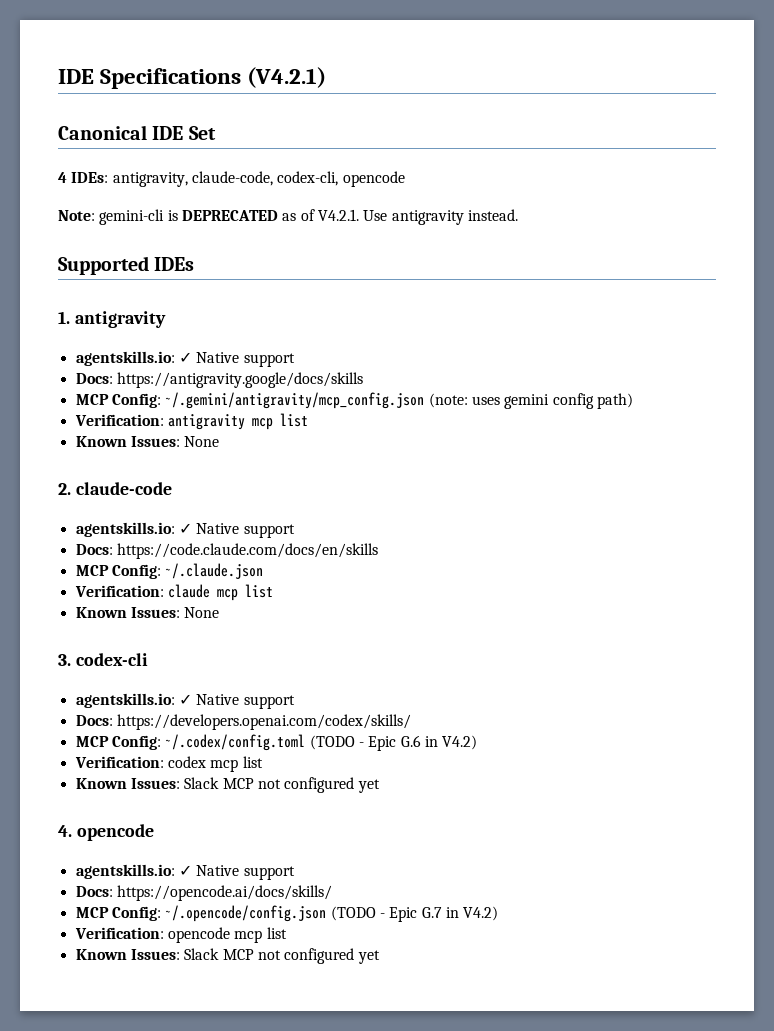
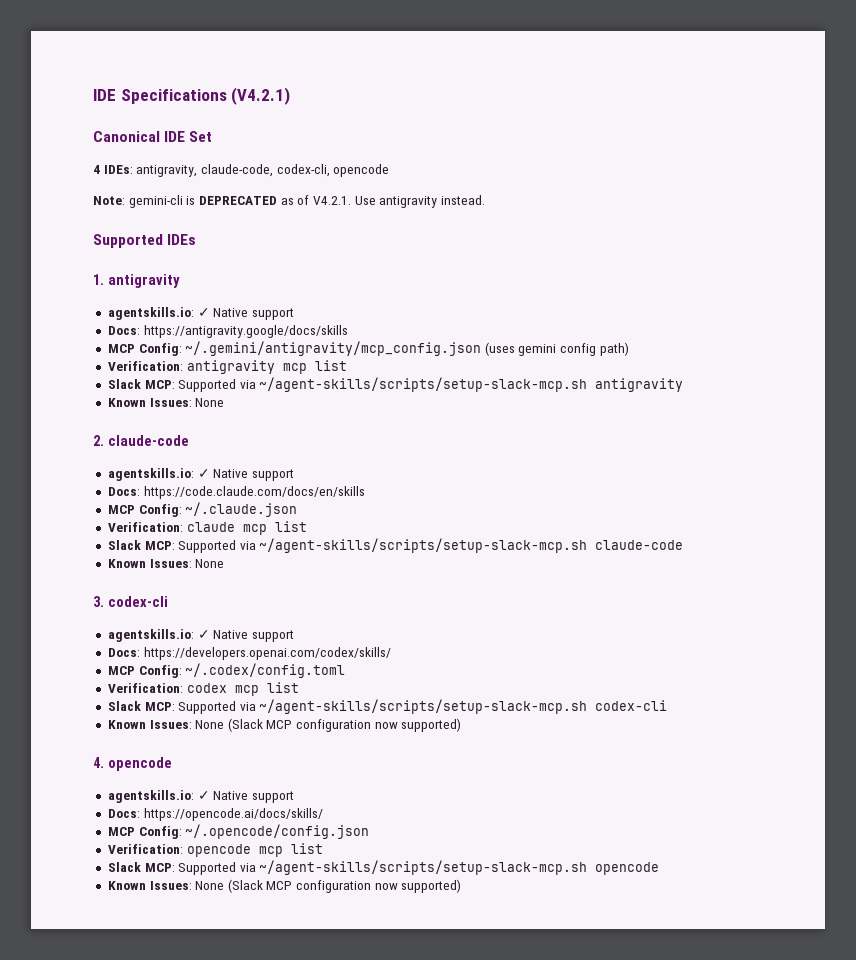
- MCP Config: ~/.gemini/antigravity/mcp_config.json (note: uses gemini config path)
+ MCP Config: ~/.gemini/antigravity/mcp_config.json (uses gemini config path)
+ Slack MCP: Supported via ~/agent-skills/scripts/setup-slack-mcp.sh antigravity
+ Slack MCP: Supported via ~/agent-skills/scripts/setup-slack-mcp.sh claude-code
- MCP Config: ~/.codex/config.toml (TODO - Epic G.6 in V4.2)
+ MCP Config: ~/.codex/config.toml
  Verification: codex mcp list
- Known Issues: Slack MCP not configured yet
+ Slack MCP: Supported via ~/agent-skills/scripts/setup-slack-mcp.sh codex-cli
+ Known Issues: None (Slack MCP configuration now supported)
- MCP Config: ~/.opencode/config.json (TODO - Epic G.7 in V4.2)
+ MCP Config: ~/.opencode/config.json
  Verification: opencode mcp list
- Known Issues: Slack MCP not configured yet
+ Slack MCP: Supported via ~/agent-skills/scripts/setup-slack-mcp.sh opencode
+ Known Issues: None (Slack MCP configuration now supported)

